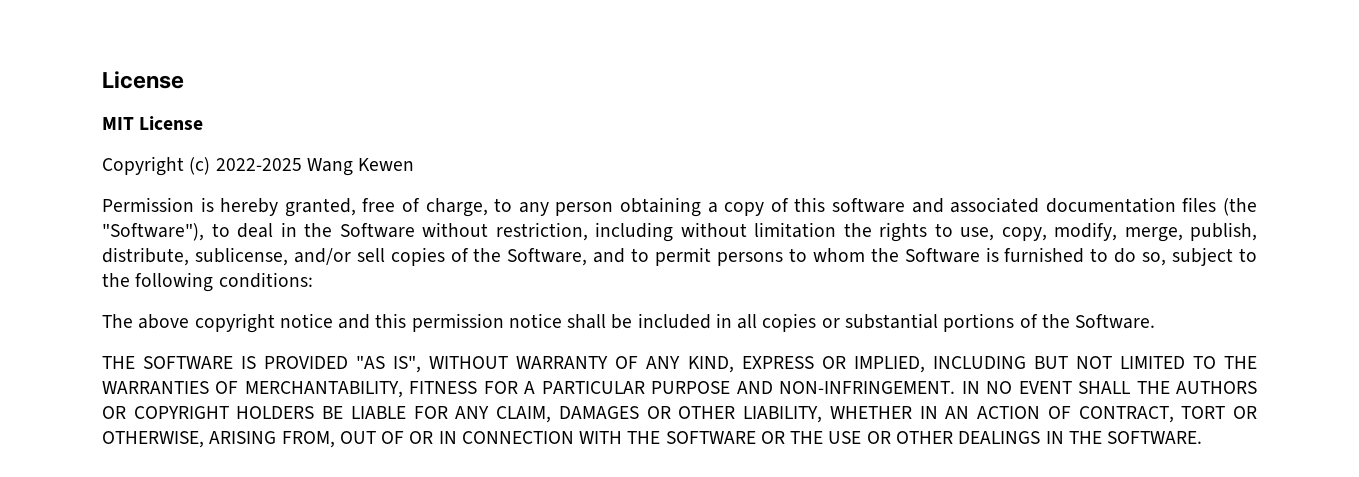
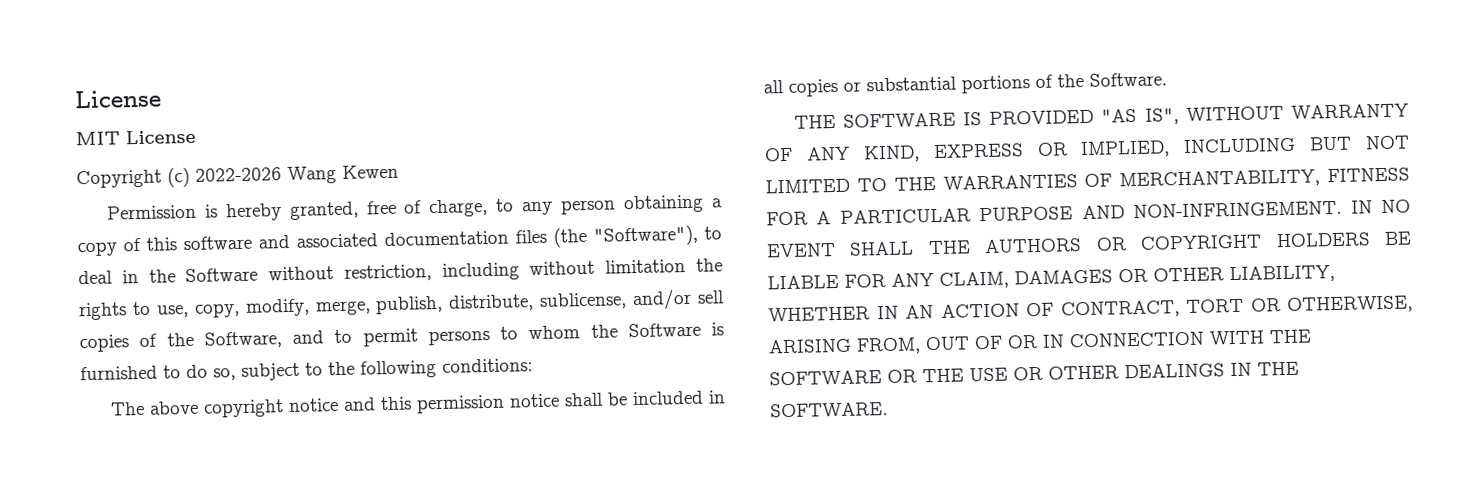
- Copyright (c) 2022-2025 Wang Kewen
+ Copyright (c) 2022-2026 Wang Kewen

